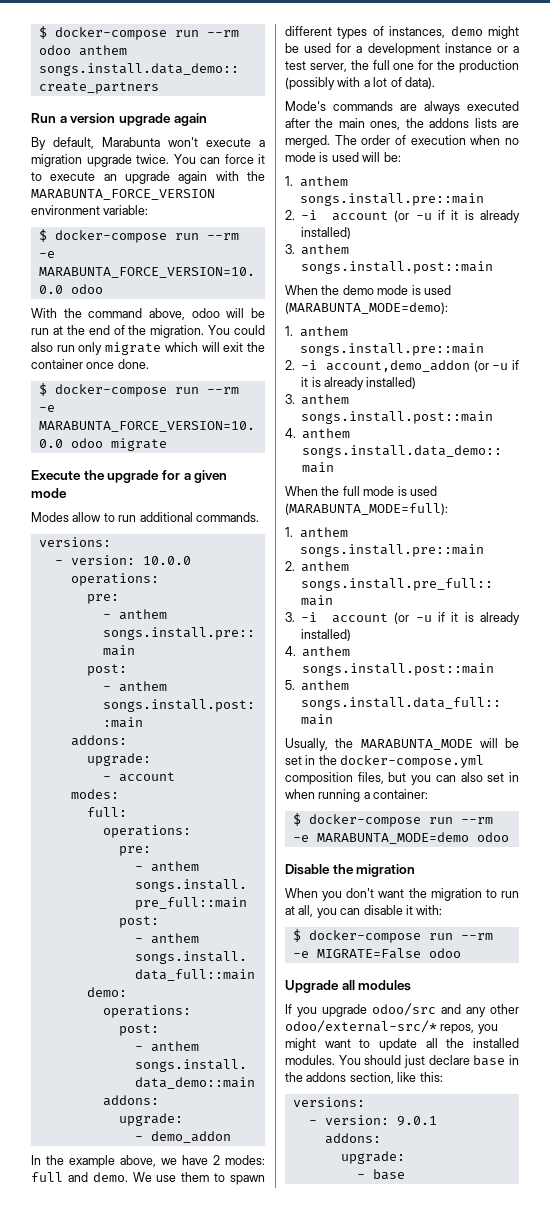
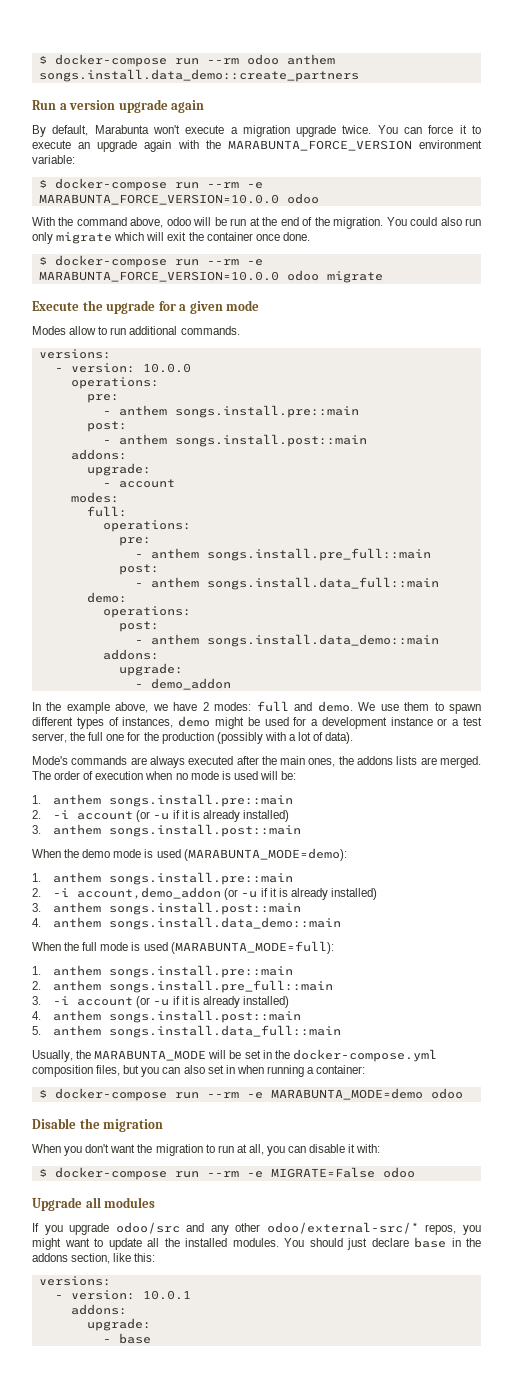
- - version: 9.0.1
+ - version: 10.0.1

